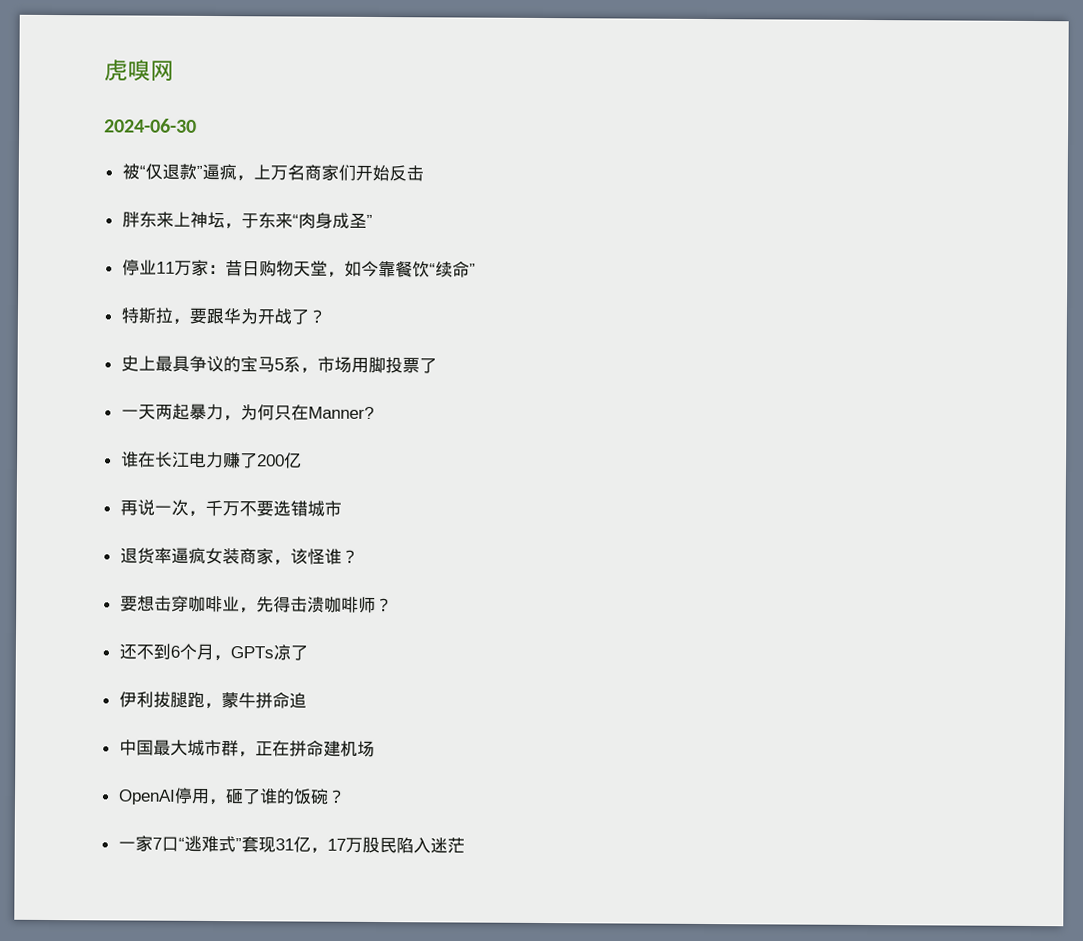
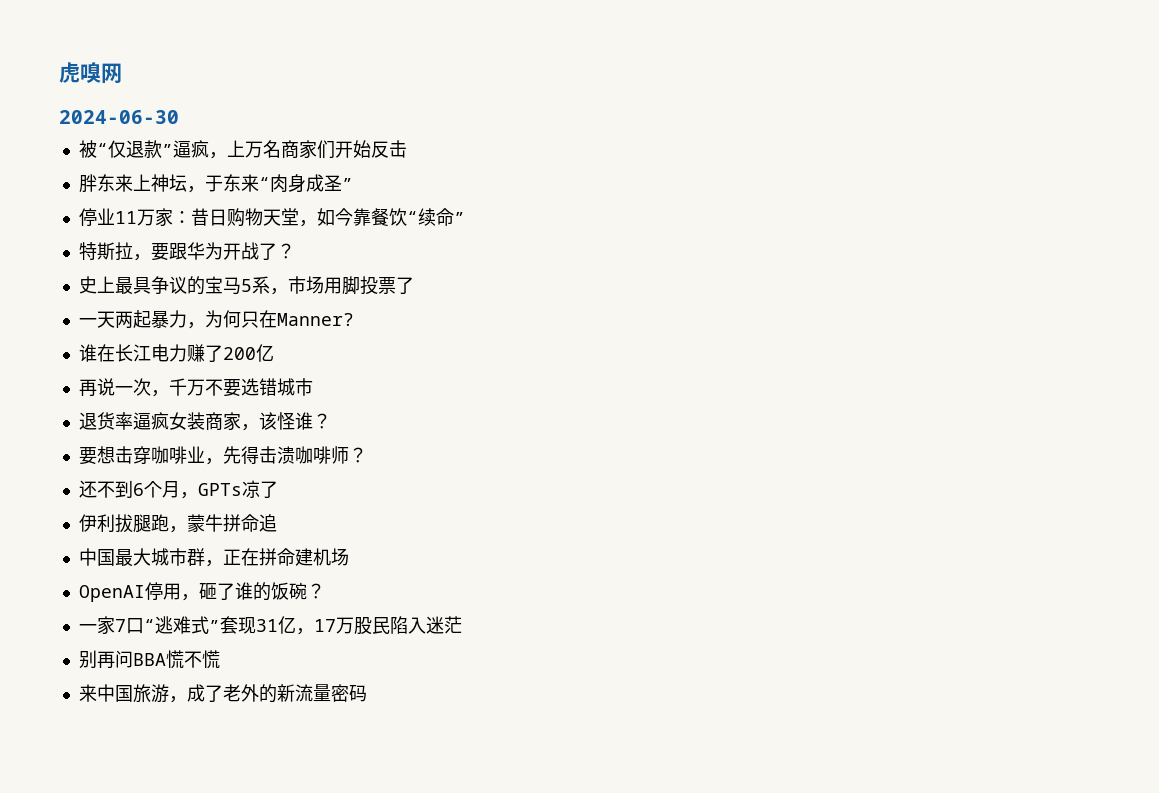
+ 别再问BBA慌不慌
+ 来中国旅游，成了老外的新流量密码

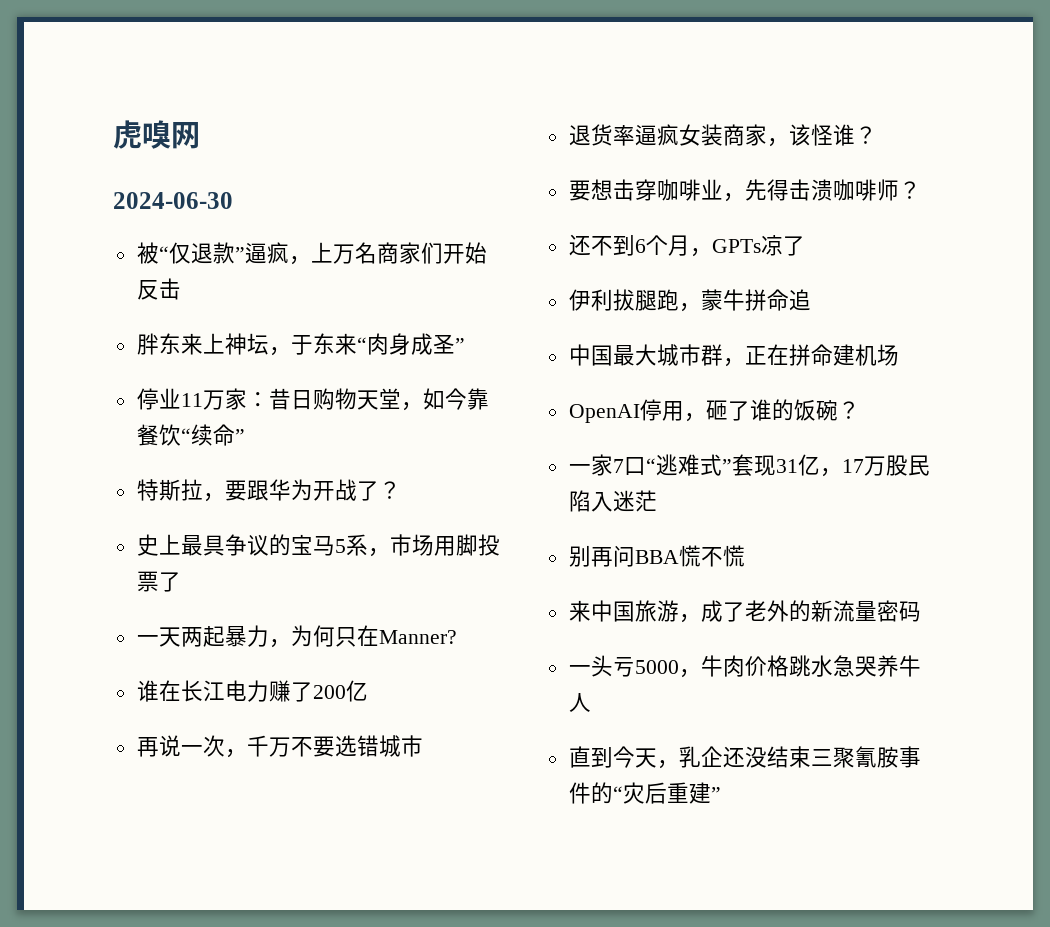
+ 一头亏5000，牛肉价格跳水急哭养牛人
+ 直到今天，乳企还没结束三聚氰胺事件的“灾后重建”

